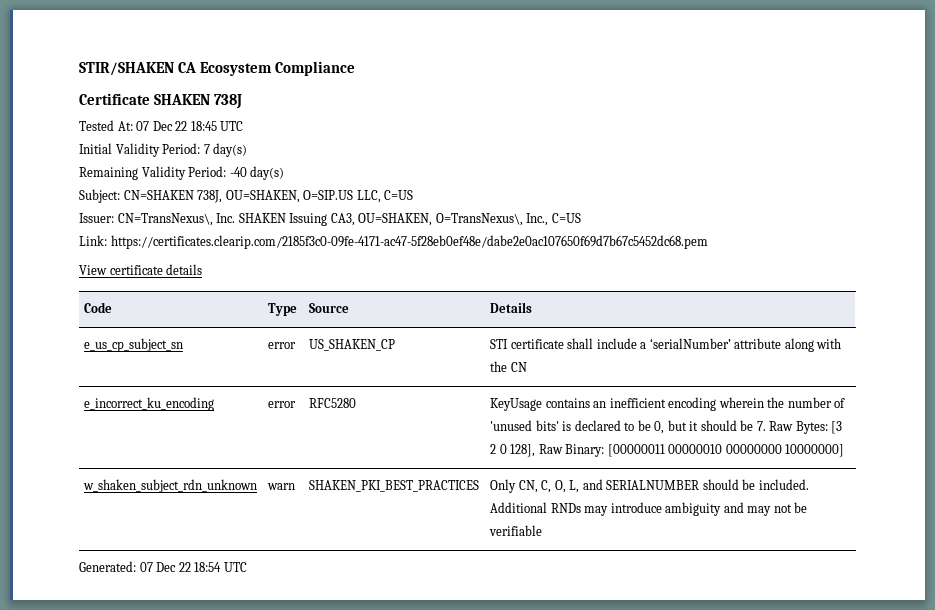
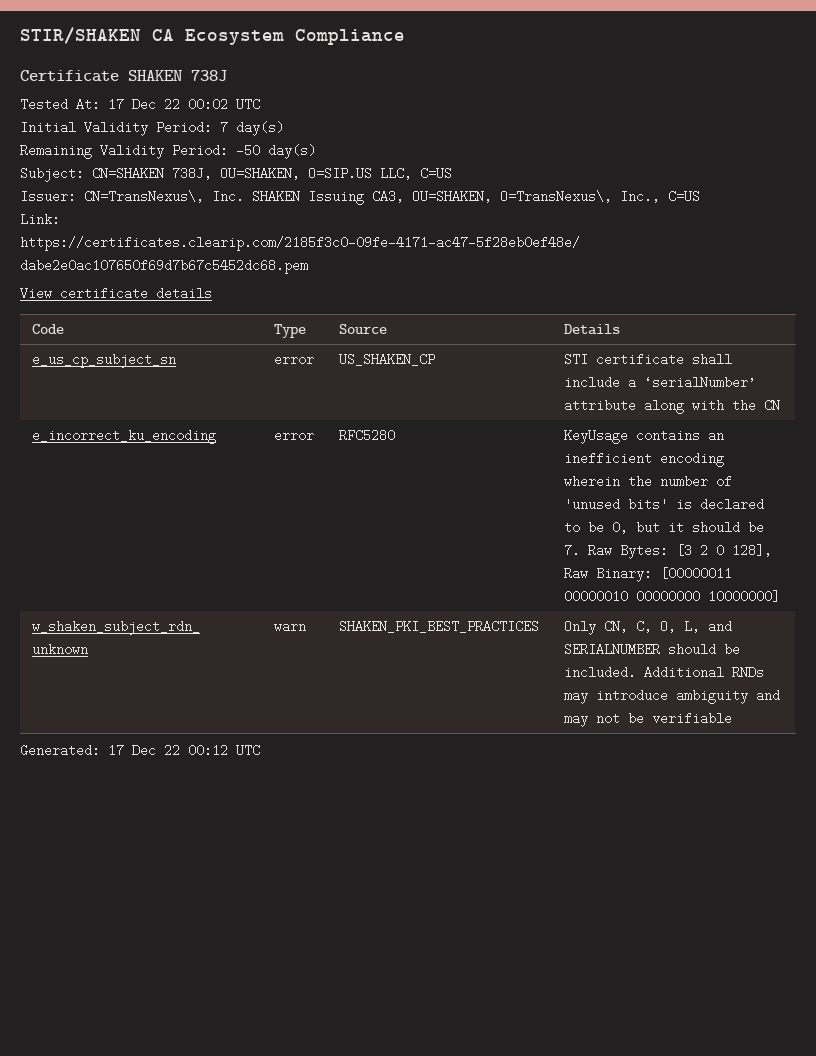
- Tested At: 07 Dec 22 18:45 UTC
+ Tested At: 17 Dec 22 00:02 UTC
- Remaining Validity Period: -40 day(s)
+ Remaining Validity Period: -50 day(s)
- Generated: 07 Dec 22 18:54 UTC
+ Generated: 17 Dec 22 00:12 UTC

